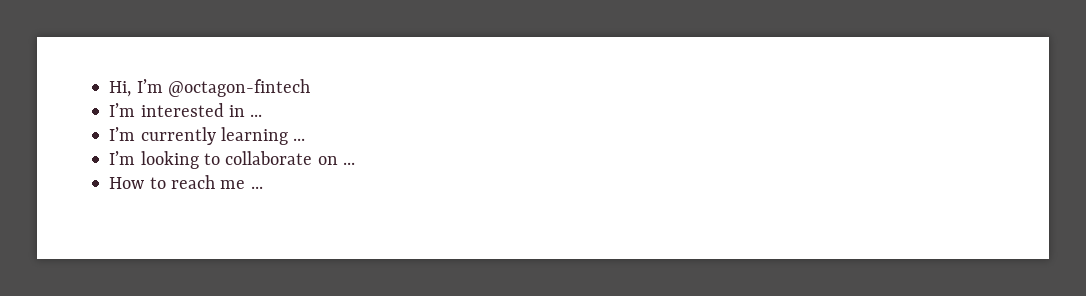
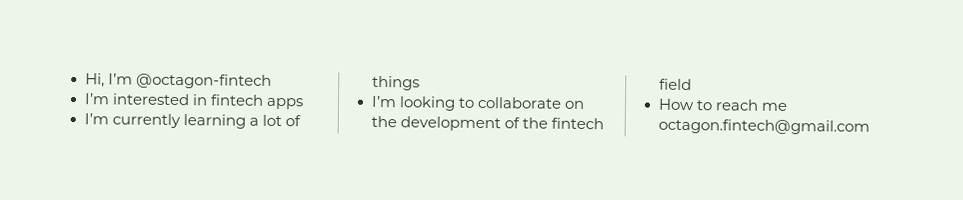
- I’m interested in ...
+ I’m interested in fintech apps
- I’m currently learning ...
+ I’m currently learning a lot of things
- I’m looking to collaborate on ...
+ I’m looking to collaborate on the development of the fintech field
- How to reach me ...
+ How to reach me octagon.fintech@gmail.com

